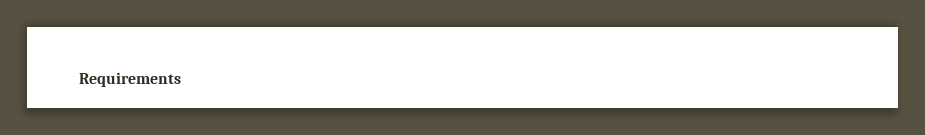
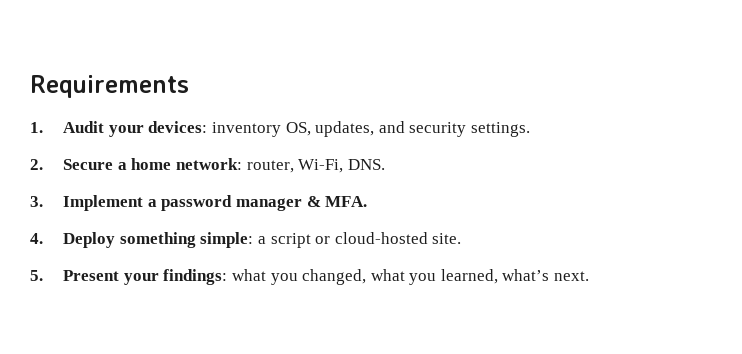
+ 1. Audit your devices: inventory OS, updates, and security settings.
+ 2. Secure a home network: router, Wi-Fi, DNS.
+ 3. Implement a password manager & MFA.
+ 4. Deploy something simple: a script or cloud-hosted site.
+ 5. Present your findings: what you changed, what you learned, what’s next.

